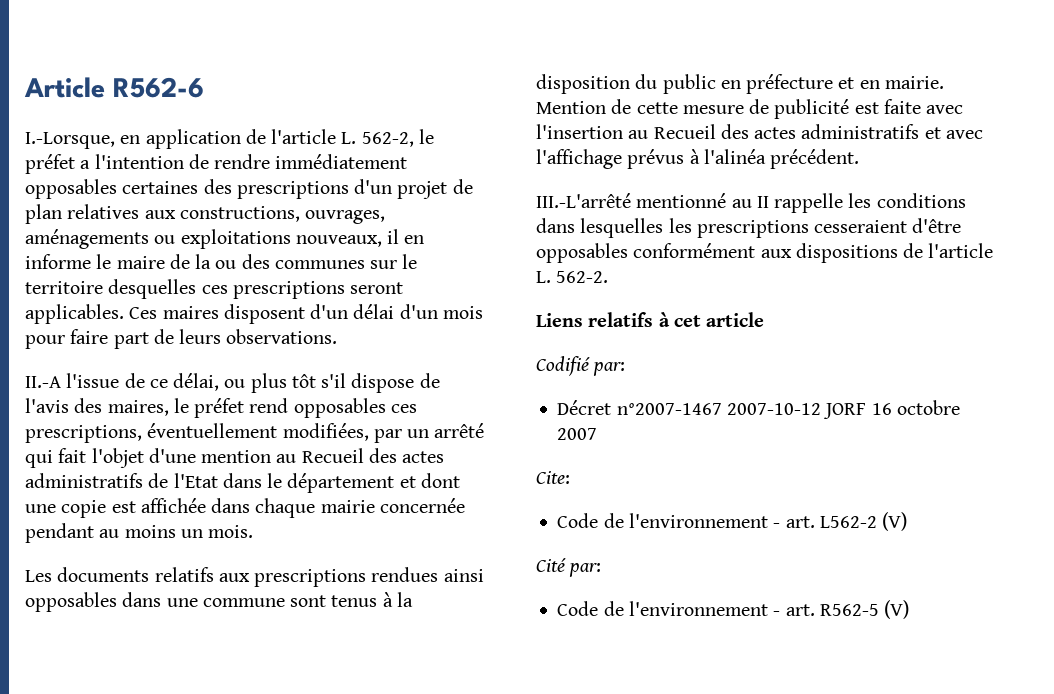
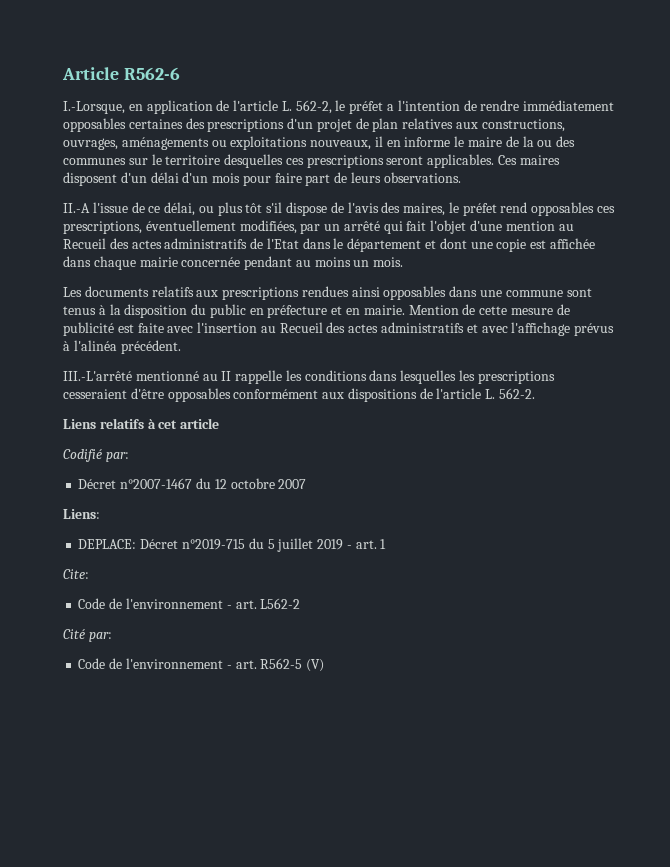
- Décret n°2007-1467 2007-10-12 JORF 16 octobre 2007
+ Décret n°2007-1467 du 12 octobre 2007
+ Liens:
+ DEPLACE: Décret n°2019-715 du 5 juillet 2019 - art. 1
- Code de l'environnement - art. L562-2 (V)
+ Code de l'environnement - art. L562-2

